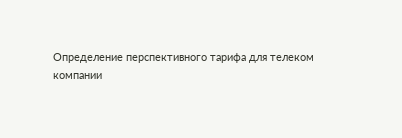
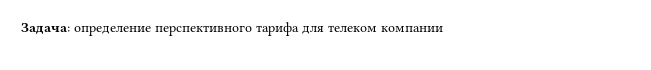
- Определение перспективного тарифа для телеком компании
+ Задача: определение перспективного тарифа для телеком компании

